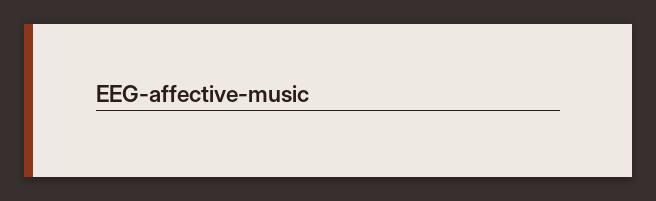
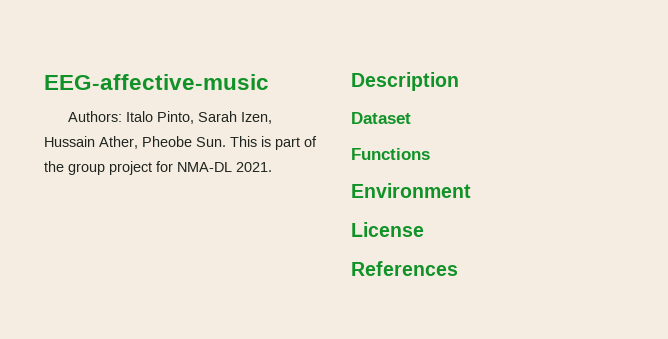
+ Authors: Italo Pinto, Sarah Izen, Hussain Ather, Pheobe Sun. This is part of the group project for NMA-DL 2021.
+ Description
+ Dataset
+ Functions
+ Environment
+ License
+ References

